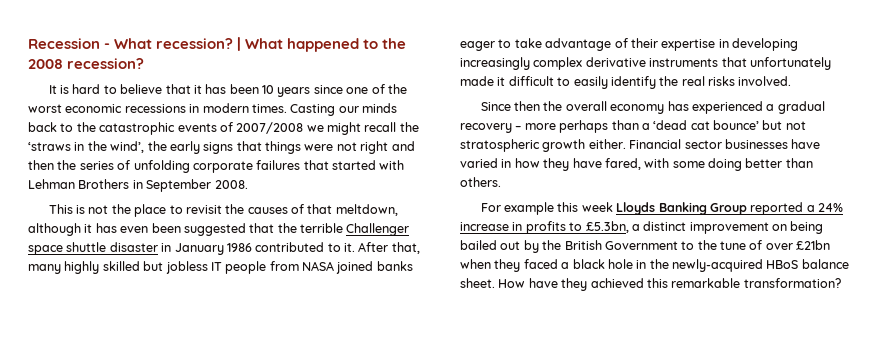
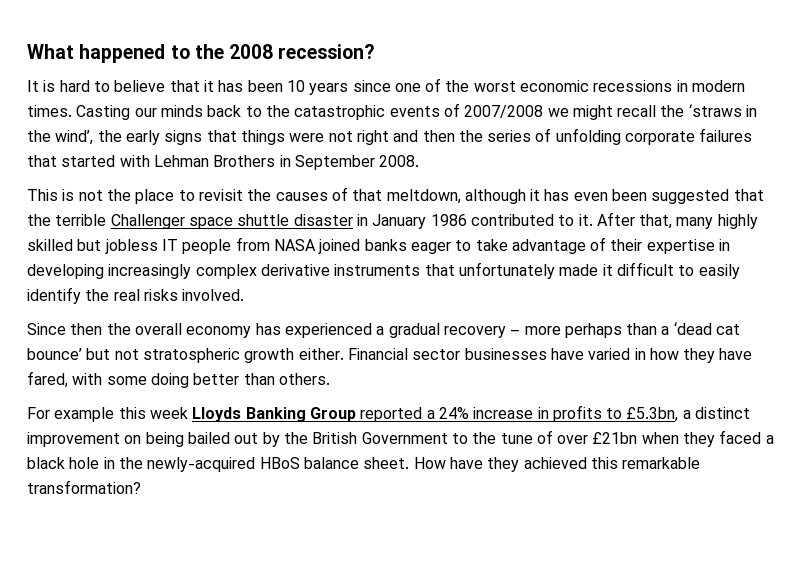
- Recession - What recession? | What happened to the 2008 recession?
+ What happened to the 2008 recession?

